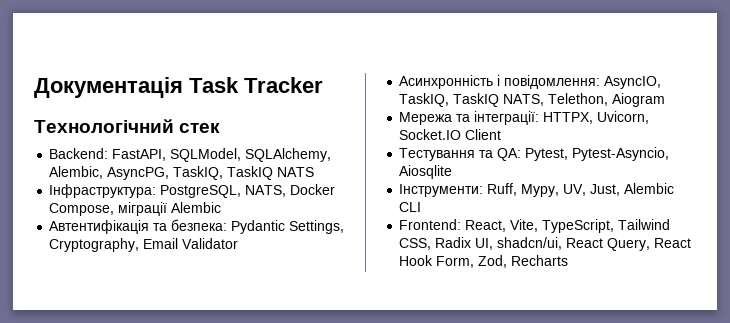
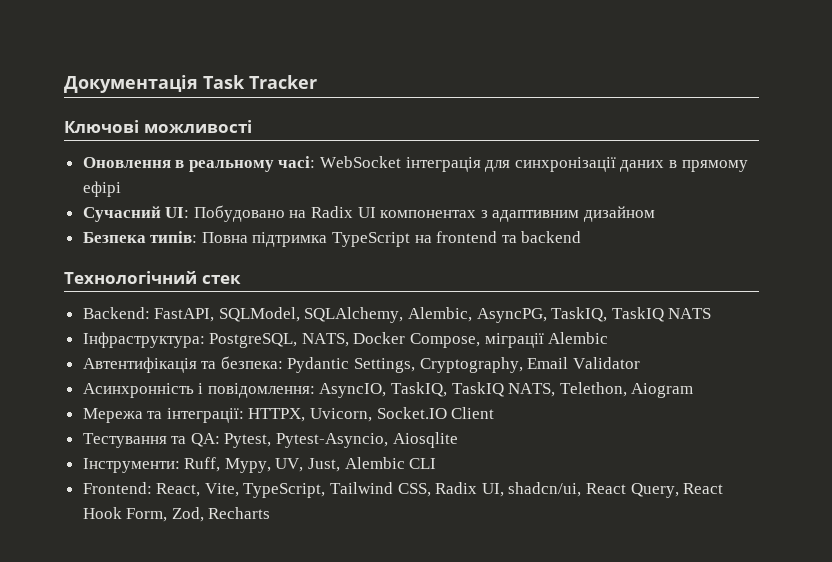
+ Ключові можливості
+ Оновлення в реальному часі: WebSocket інтеграція для синхронізації даних в прямому ефірі
+ Сучасний UI: Побудовано на Radix UI компонентах з адаптивним дизайном
+ Безпека типів: Повна підтримка TypeScript на frontend та backend

